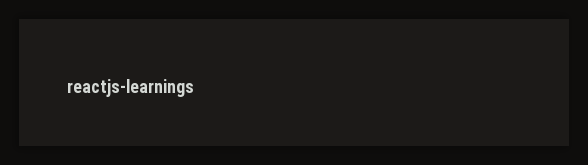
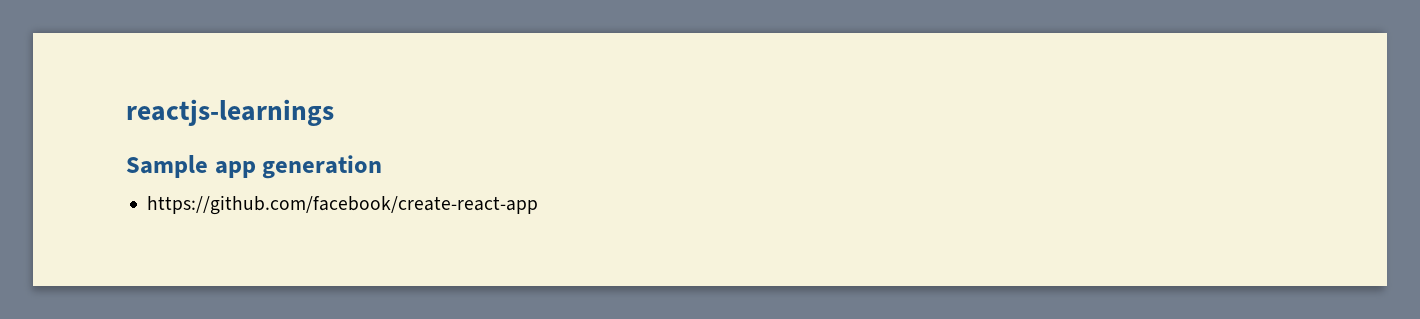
+ Sample app generation
+ https://github.com/facebook/create-react-app

